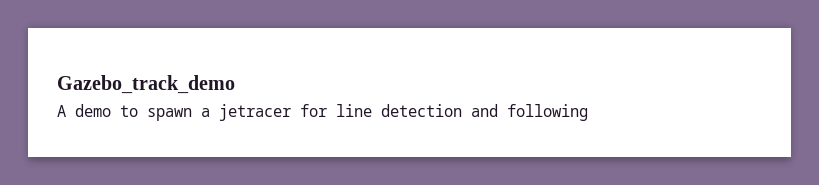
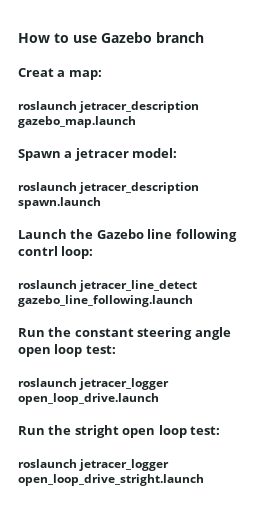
- Gazebo_track_demo
- A demo to spawn a jetracer for line detection and following
+ How to use Gazebo branch
+ Creat a map:
+ roslaunch jetracer_description gazebo_map.launch
+ Spawn a jetracer model:
+ roslaunch jetracer_description spawn.launch
+ Launch the Gazebo line following contrl loop:
+ roslaunch jetracer_line_detect gazebo_line_following.launch
+ Run the constant steering angle open loop test:
+ roslaunch jetracer_logger open_loop_drive.launch
+ Run the stright open loop test:
+ roslaunch jetracer_logger open_loop_drive_stright.launch

